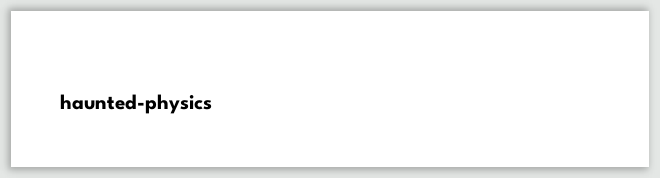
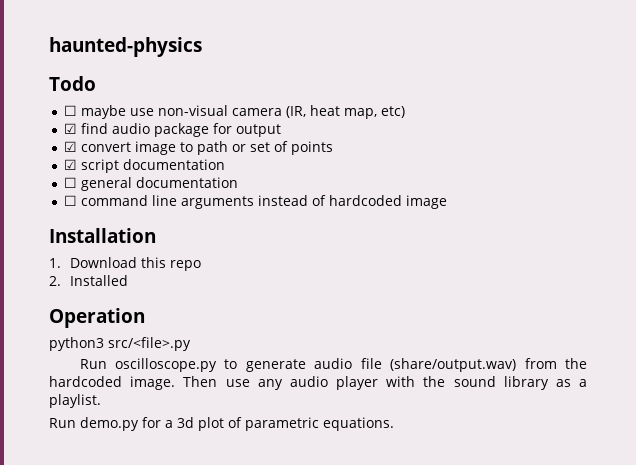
+ Todo
+ ☐ maybe use non-visual camera (IR, heat map, etc)
+ ☑ find audio package for output
+ ☑ convert image to path or set of points
+ ☑ script documentation
+ ☐ general documentation
+ ☐ command line arguments instead of hardcoded image
+ Installation
+ 1. Download this repo
+ 2. Installed
+ Operation
+ python3 src/<file>.py
+ Run oscilloscope.py to generate audio file (share/output.wav) from the hardcoded image. Then use any audio player with the sound library as a playlist.
+ Run demo.py for a 3d plot of parametric equations.

